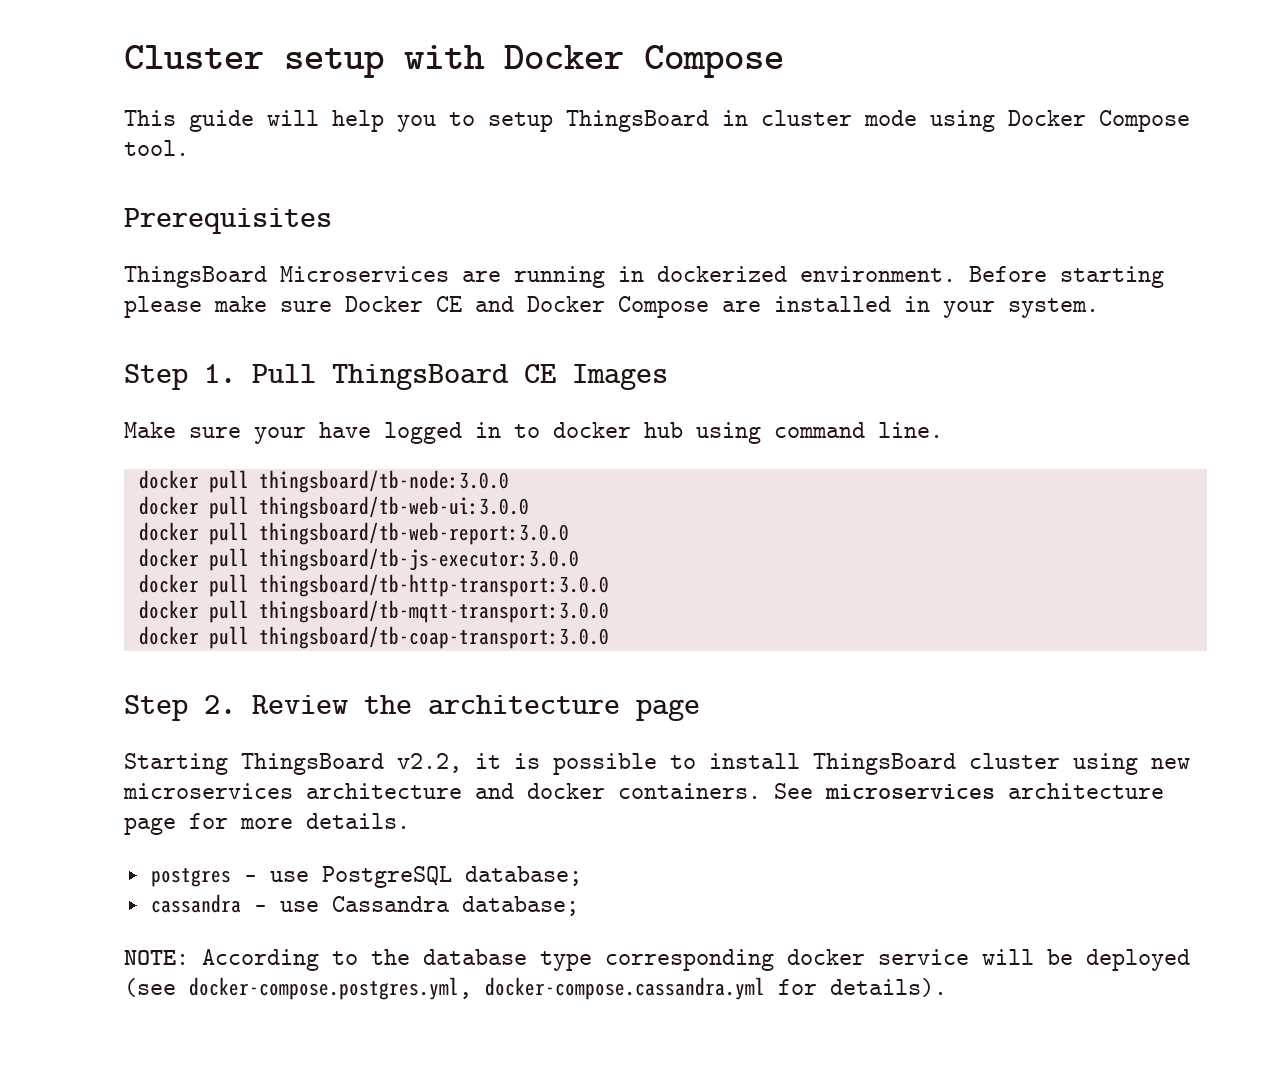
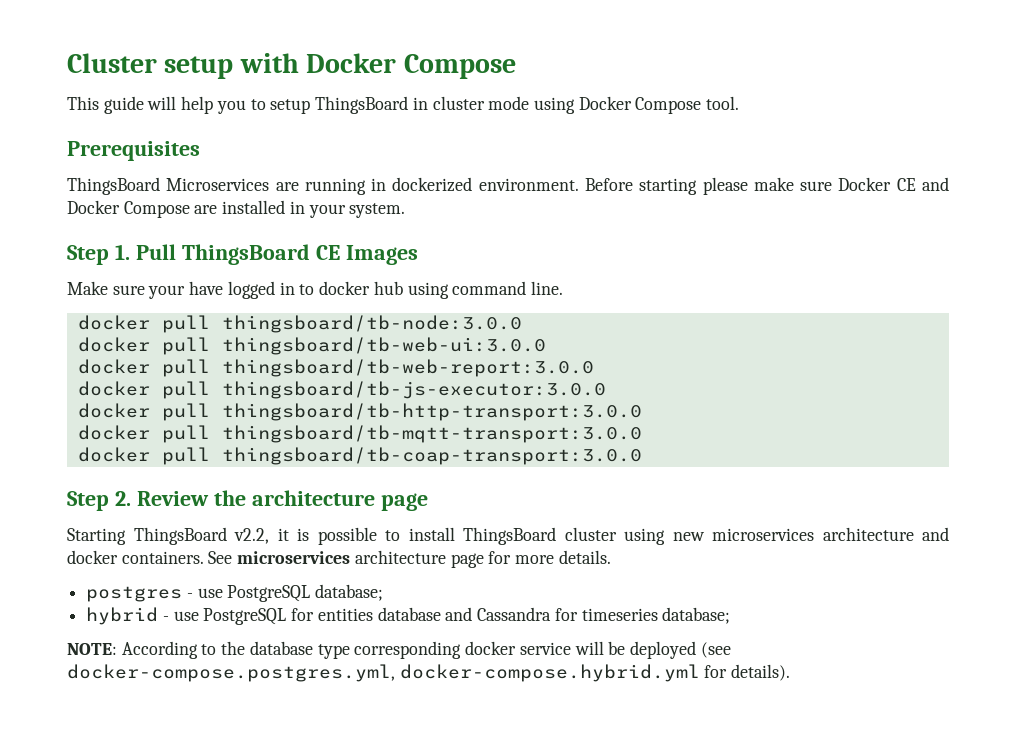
- cassandra - use Cassandra database;
+ hybrid - use PostgreSQL for entities database and Cassandra for timeseries database;
- NOTE: According to the database type corresponding docker service will be deployed (see docker-compose.postgres.yml, docker-compose.cassandra.yml for details).
+ NOTE: According to the database type corresponding docker service will be deployed (see docker-compose.postgres.yml, docker-compose.hybrid.yml for details).

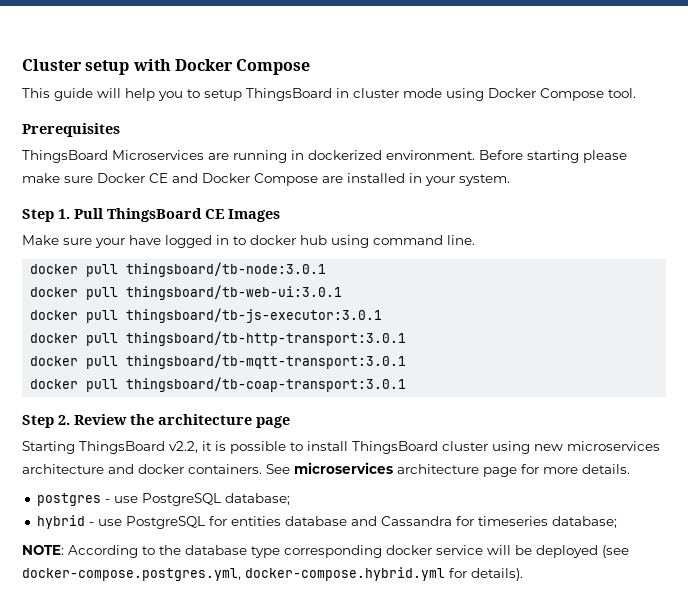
- docker pull thingsboard/tb-node:3.0.0
- docker pull thingsboard/tb-web-ui:3.0.0
- docker pull thingsboard/tb-web-report:3.0.0
- docker pull thingsboard/tb-js-executor:3.0.0
- docker pull thingsboard/tb-http-transport:3.0.0
- docker pull thingsboard/tb-mqtt-transport:3.0.0
- docker pull thingsboard/tb-coap-transport:3.0.0
+ docker pull thingsboard/tb-node:3.0.1
+ docker pull thingsboard/tb-web-ui:3.0.1
+ docker pull thingsboard/tb-js-executor:3.0.1
+ docker pull thingsboard/tb-http-transport:3.0.1
+ docker pull thingsboard/tb-mqtt-transport:3.0.1
+ docker pull thingsboard/tb-coap-transport:3.0.1

